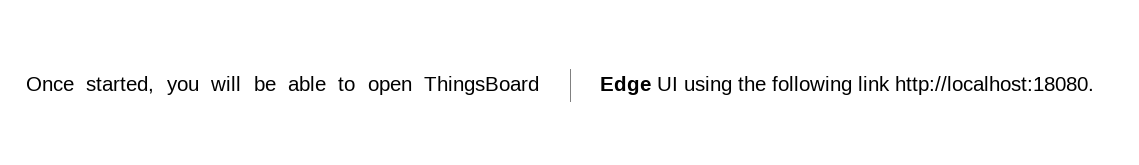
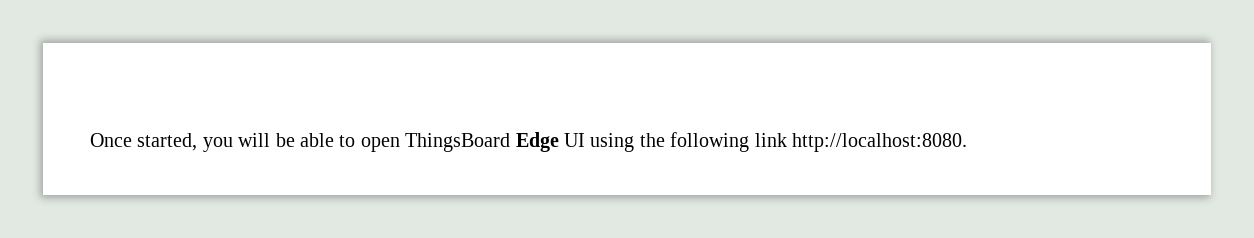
- Once started, you will be able to open ThingsBoard Edge UI using the following link http://localhost:18080.
+ Once started, you will be able to open ThingsBoard Edge UI using the following link http://localhost:8080.

